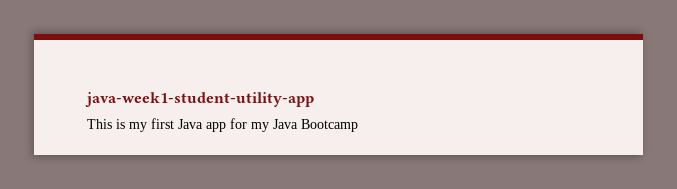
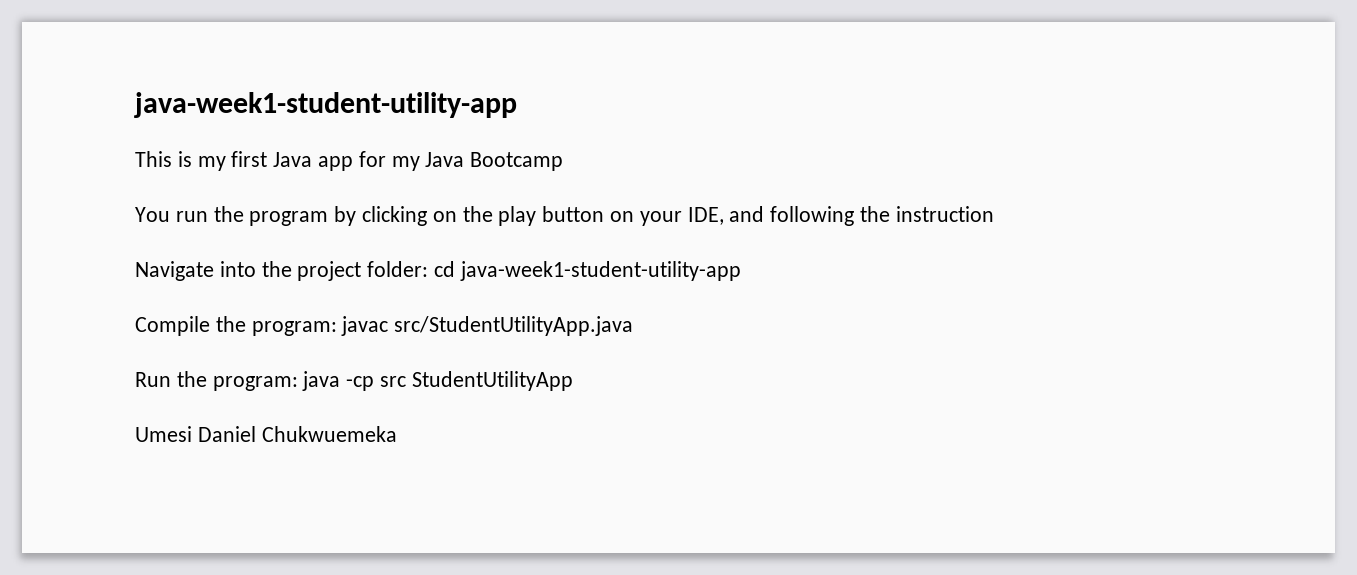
+ You run the program by clicking on the play button on your IDE, and following the instruction
+ Navigate into the project folder: cd java-week1-student-utility-app
+ Compile the program: javac src/StudentUtilityApp.java
+ Run the program: java -cp src StudentUtilityApp
+ Umesi Daniel Chukwuemeka

